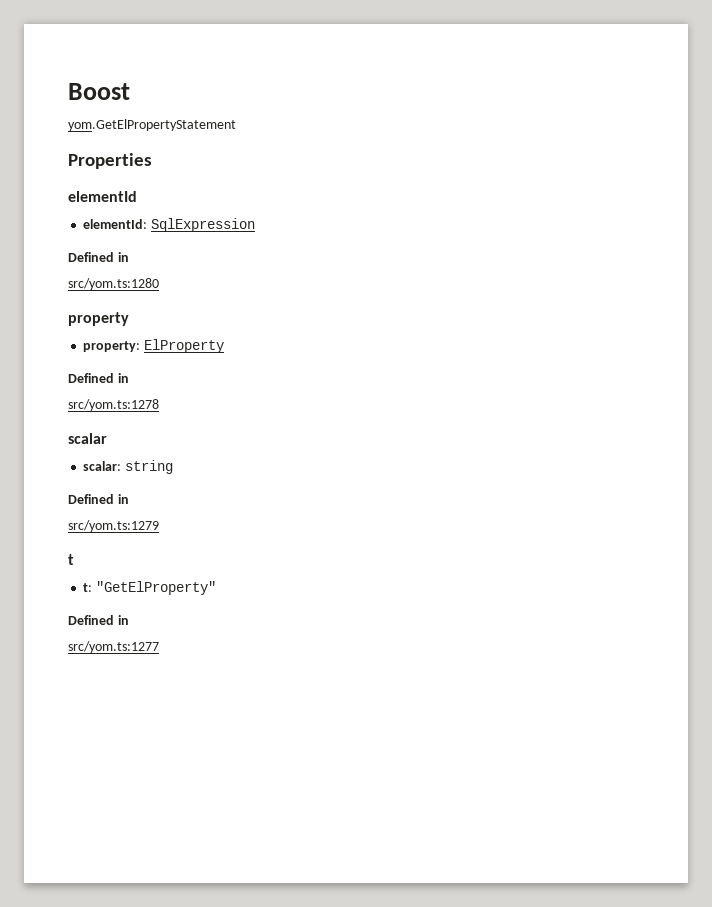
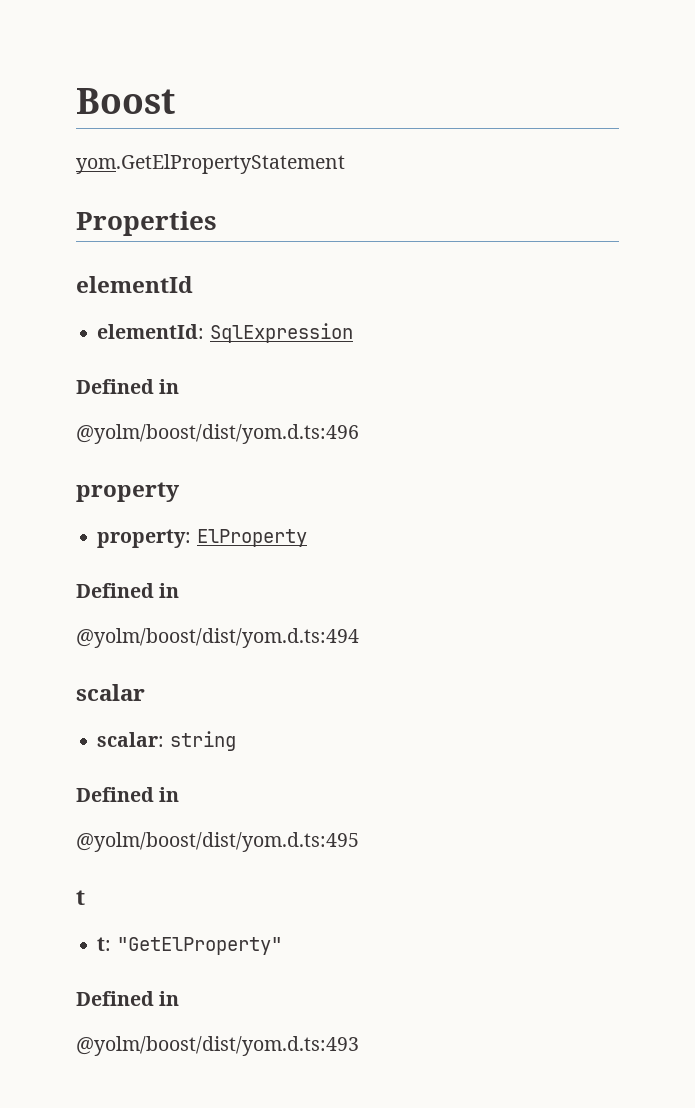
- src/yom.ts:1280
+ @yolm/boost/dist/yom.d.ts:496
- src/yom.ts:1278
+ @yolm/boost/dist/yom.d.ts:494
- src/yom.ts:1279
+ @yolm/boost/dist/yom.d.ts:495
- src/yom.ts:1277
+ @yolm/boost/dist/yom.d.ts:493

